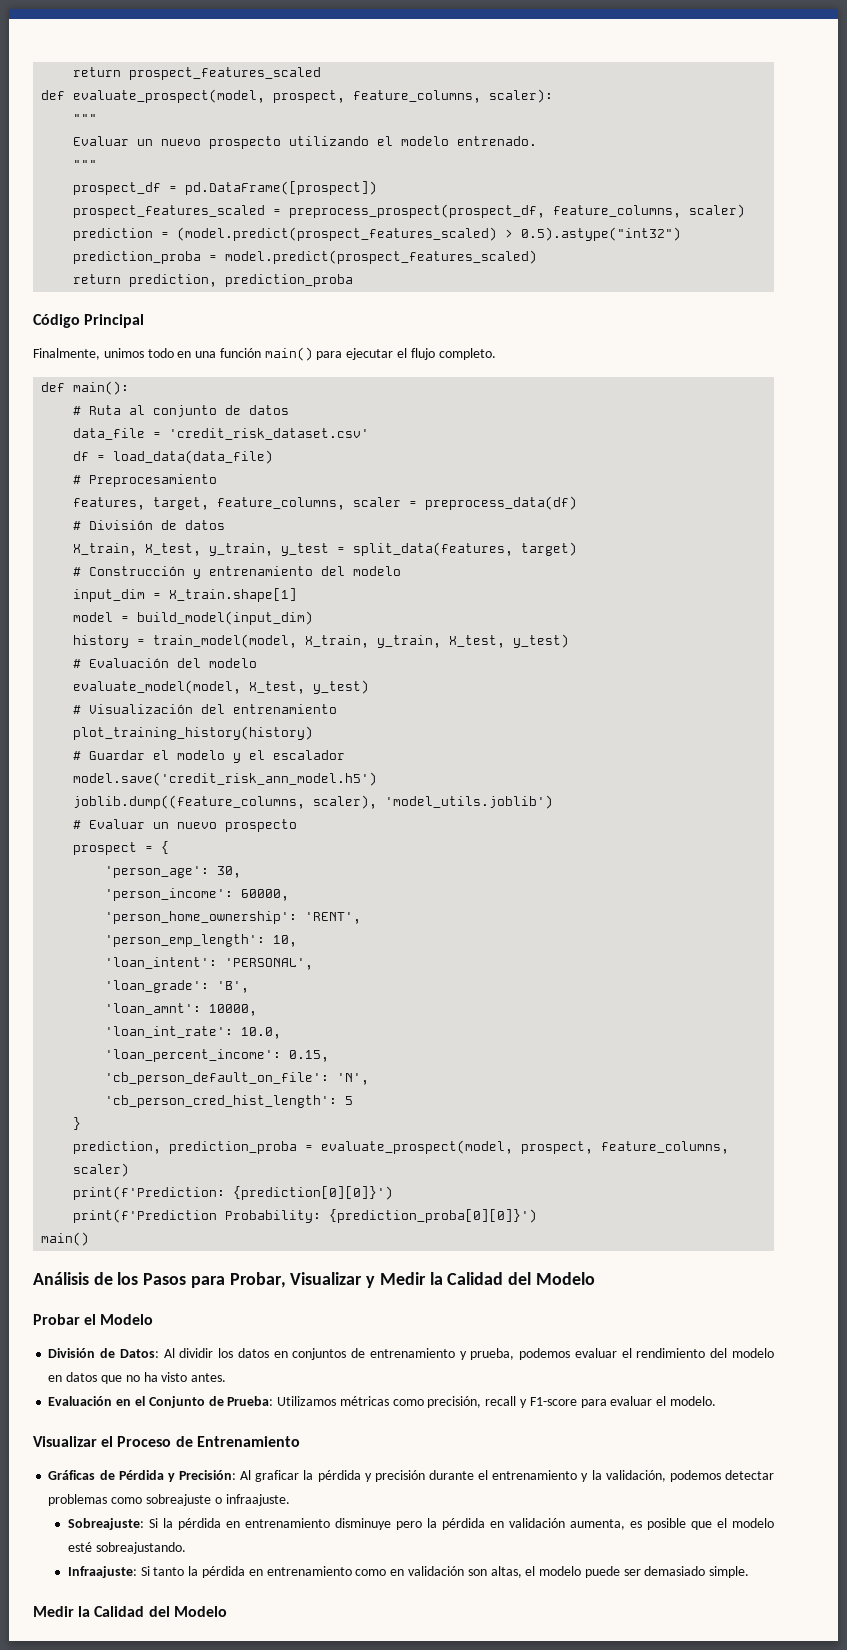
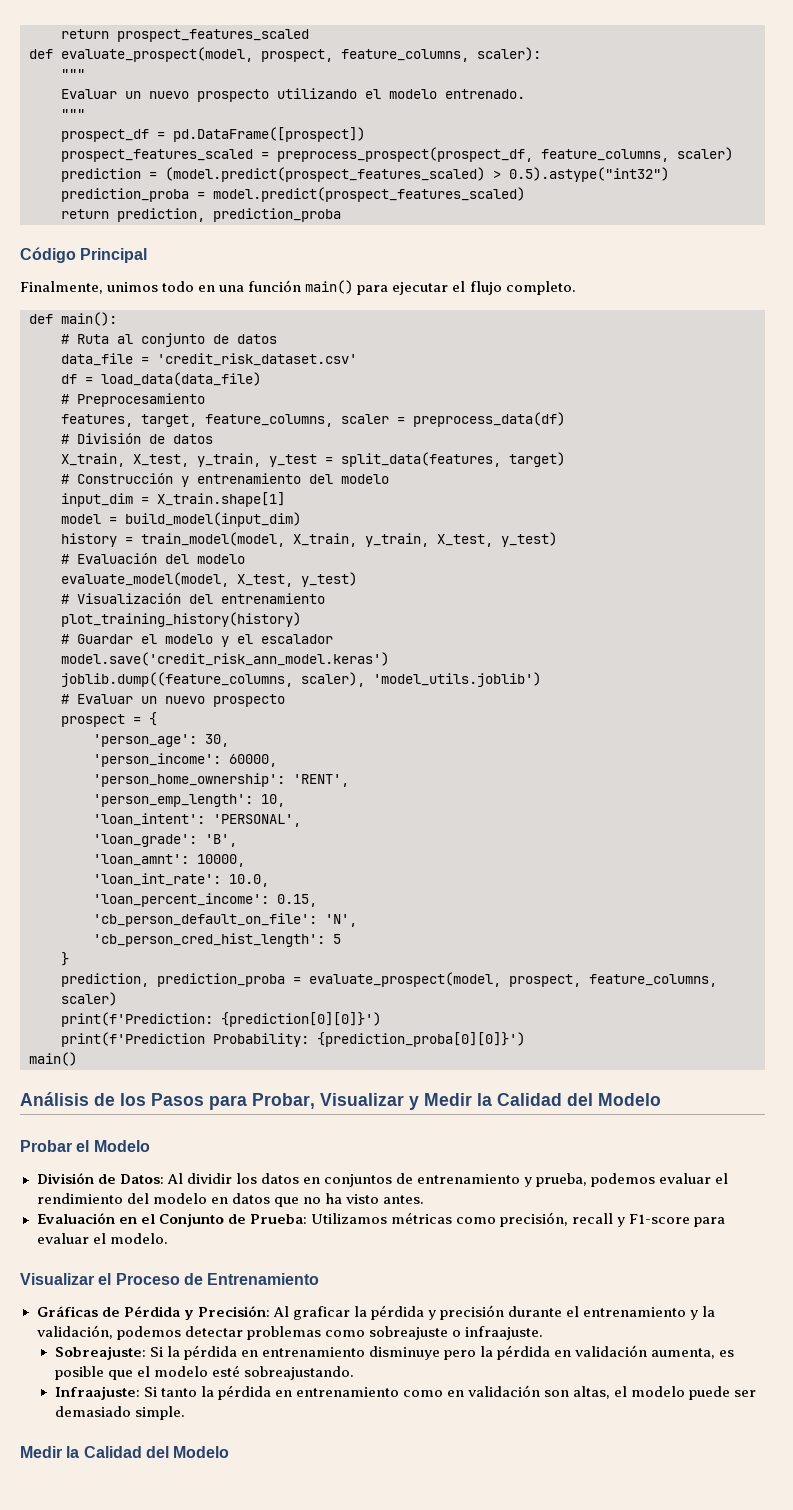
- model.save('credit_risk_ann_model.h5')
+ model.save('credit_risk_ann_model.keras')

